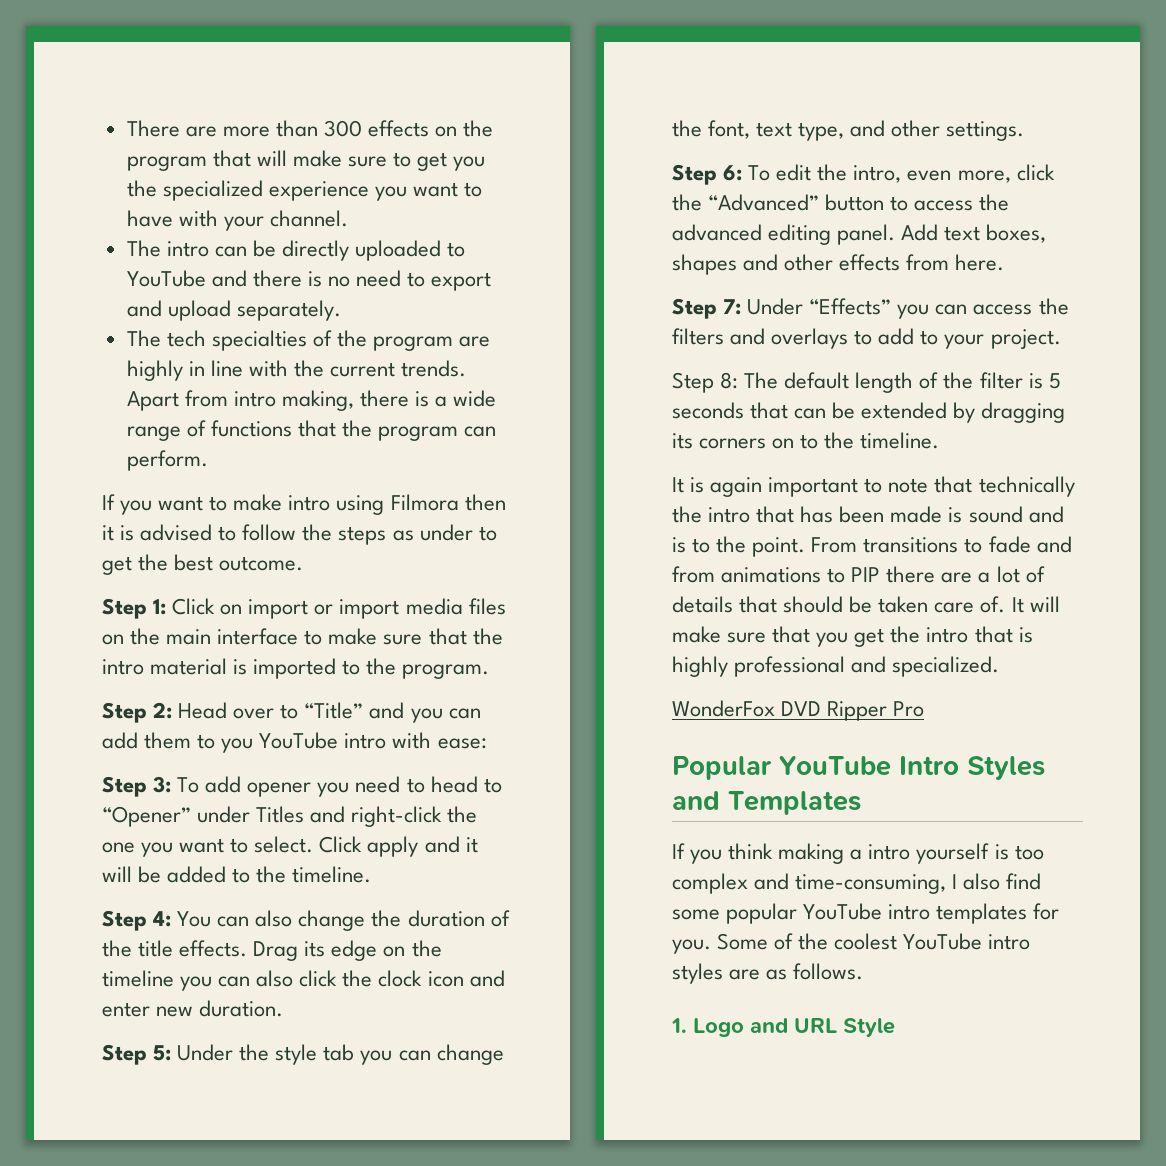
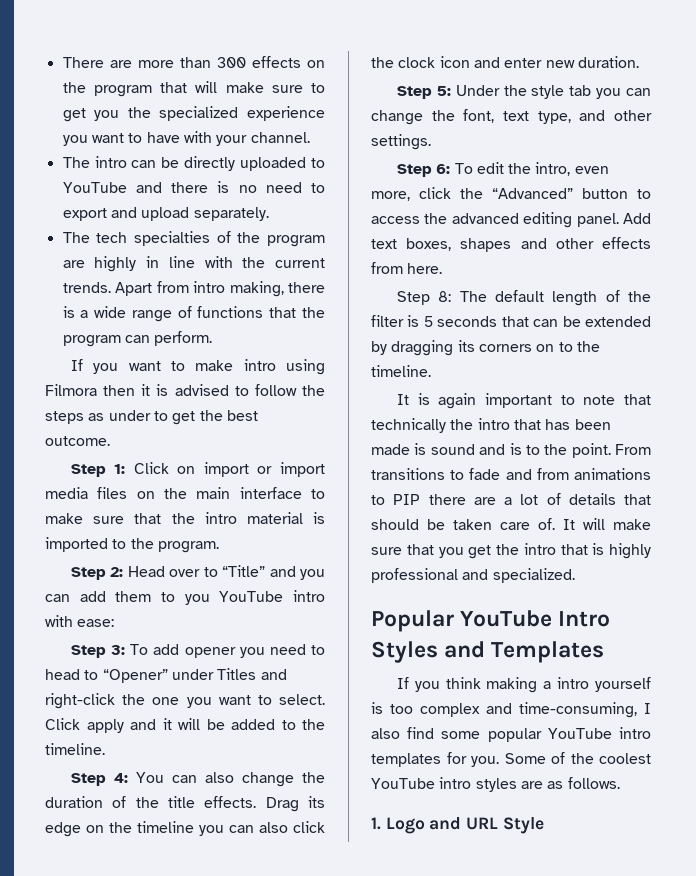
- Step 7: Under “Effects” you can access the filters and overlays to add to your project.
- WonderFox DVD Ripper Pro

